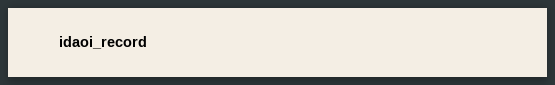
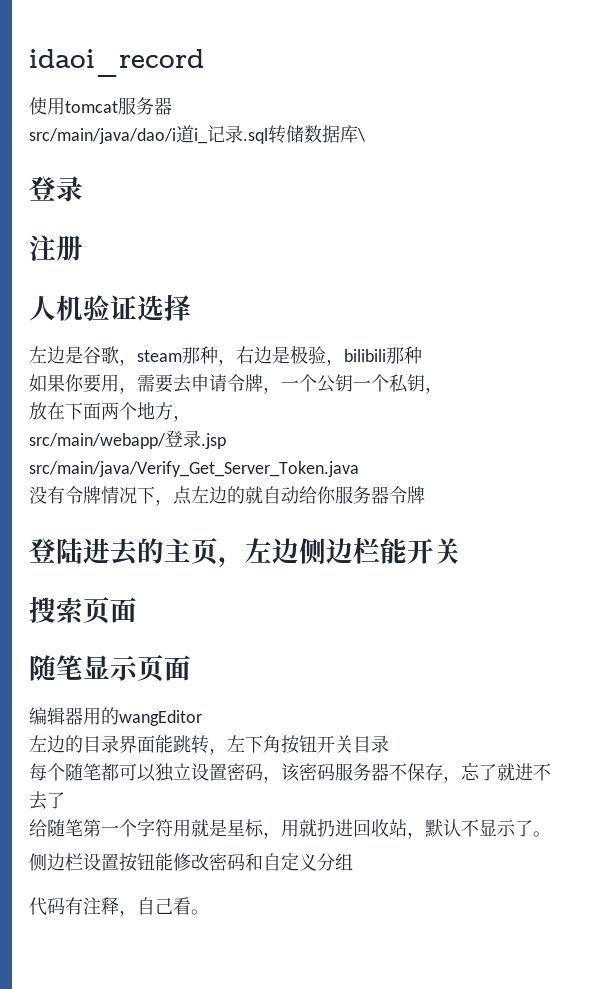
+ 使用tomcat服务器
+ src/main/java/dao/i道i_记录.sql转储数据库\
+ 登录
+ 注册
+ 人机验证选择
+ 左边是谷歌，steam那种，右边是极验，bilibili那种
+ 如果你要用，需要去申请令牌，一个公钥一个私钥，
+ 放在下面两个地方，
+ src/main/webapp/登录.jsp
+ src/main/java/Verify_Get_Server_Token.java
+ 没有令牌情况下，点左边的就自动给你服务器令牌
+ 登陆进去的主页，左边侧边栏能开关
+ 搜索页面
+ 随笔显示页面
+ 编辑器用的wangEditor
+ 左边的目录界面能跳转，左下角按钮开关目录
+ 每个随笔都可以独立设置密码，该密码服务器不保存，忘了就进不去了
+ 给随笔第一个字符用就是星标，用就扔进回收站，默认不显示了。
+ 侧边栏设置按钮能修改密码和自定义分组
+ 代码有注释，自己看。

